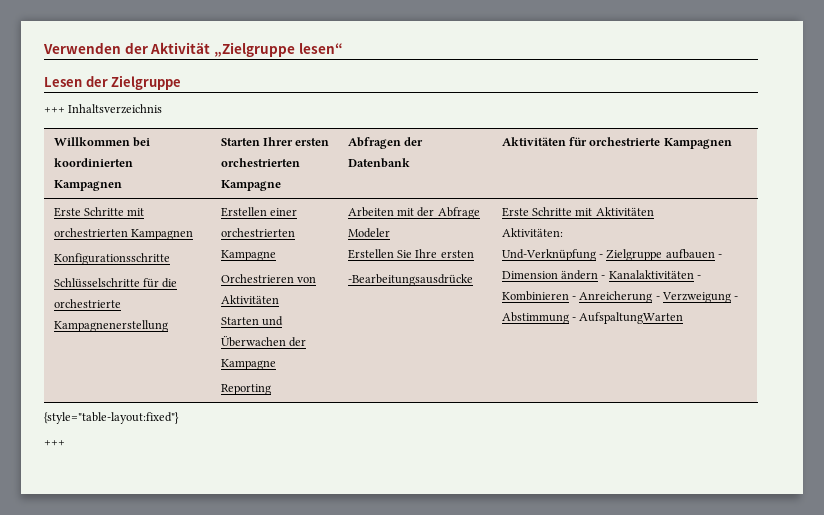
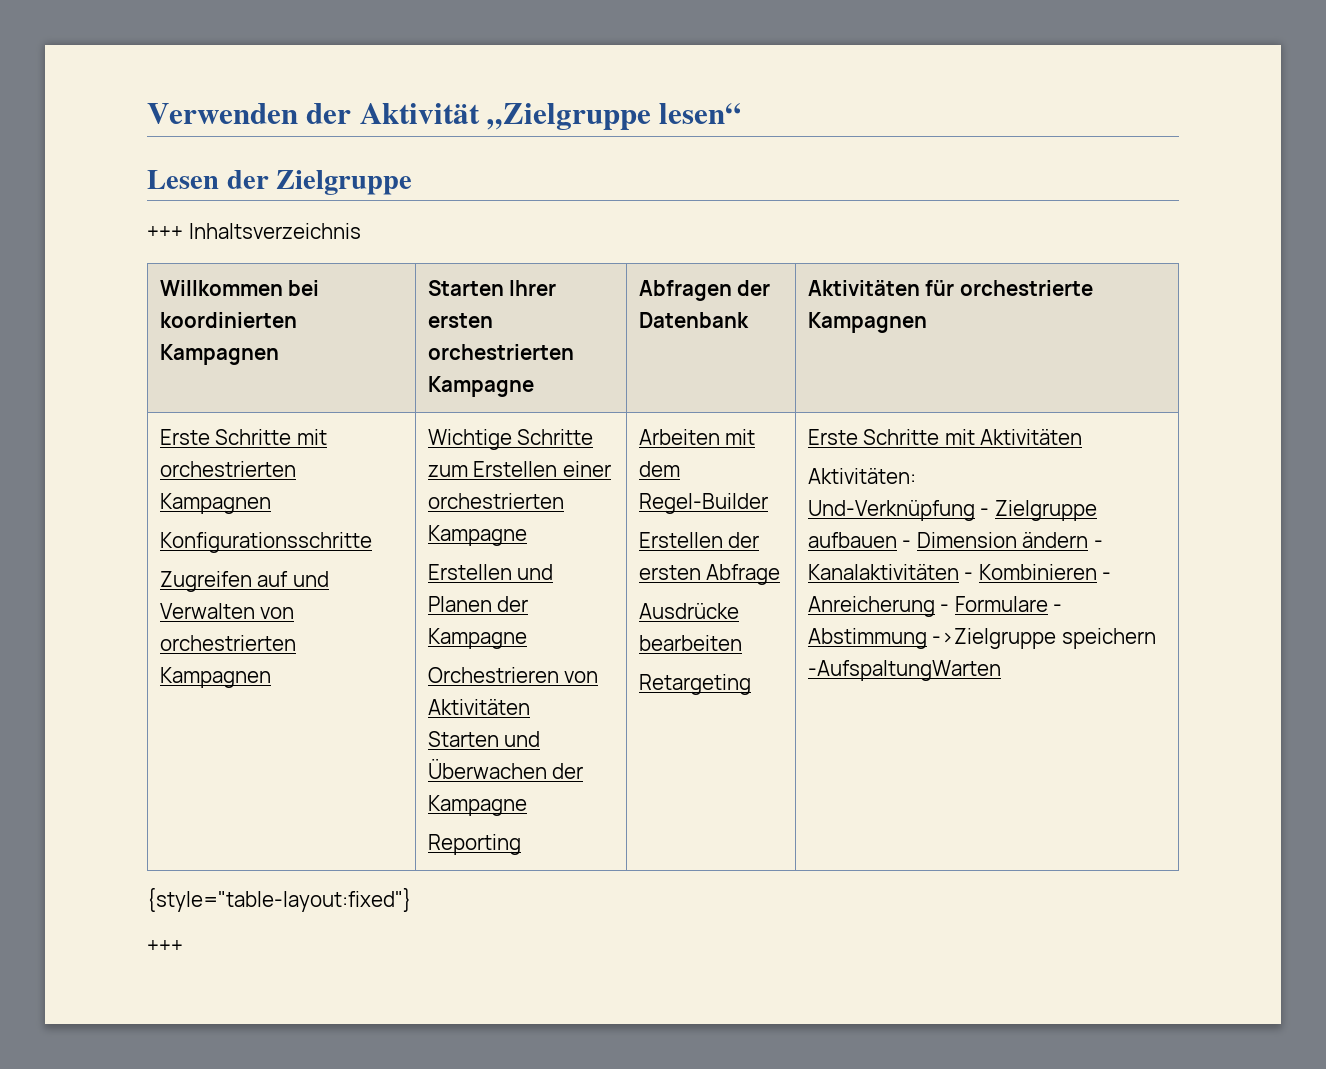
- Schlüsselschritte für die orchestrierte Kampagnenerstellung | Erstellen einer orchestrierten Kampagne
+ Zugreifen auf und Verwalten von orchestrierten Kampagnen | Wichtige Schritte zum Erstellen einer orchestrierten Kampagne
+ Erstellen und Planen der Kampagne
- Arbeiten mit der Abfrage Modeler
- Erstellen Sie Ihre ersten
- -Bearbeitungsausdrücke
+ Arbeiten mit dem Regel-Builder
+ Erstellen der ersten Abfrage
+ Ausdrücke bearbeiten
+ Retargeting
- Und-Verknüpfung - Zielgruppe aufbauen - Dimension ändern - Kanalaktivitäten - Kombinieren - Anreicherung - Verzweigung - Abstimmung - AufspaltungWarten
+ Und-Verknüpfung - Zielgruppe aufbauen - Dimension ändern - Kanalaktivitäten - Kombinieren - Anreicherung - Formulare - Abstimmung ->Zielgruppe speichern -AufspaltungWarten

